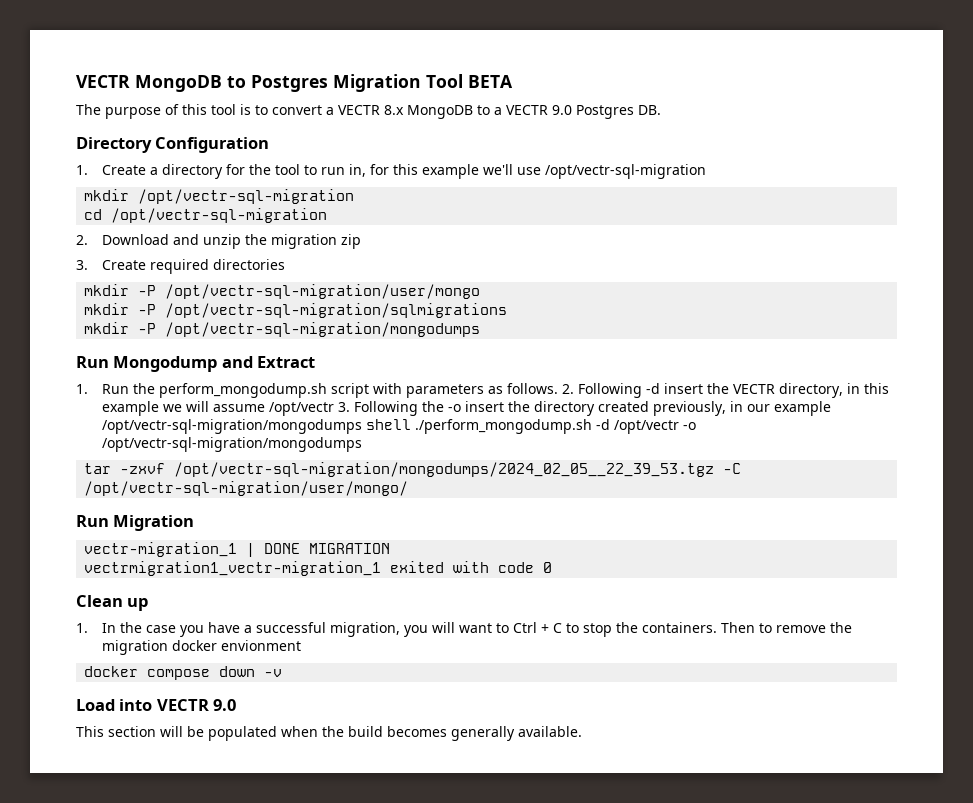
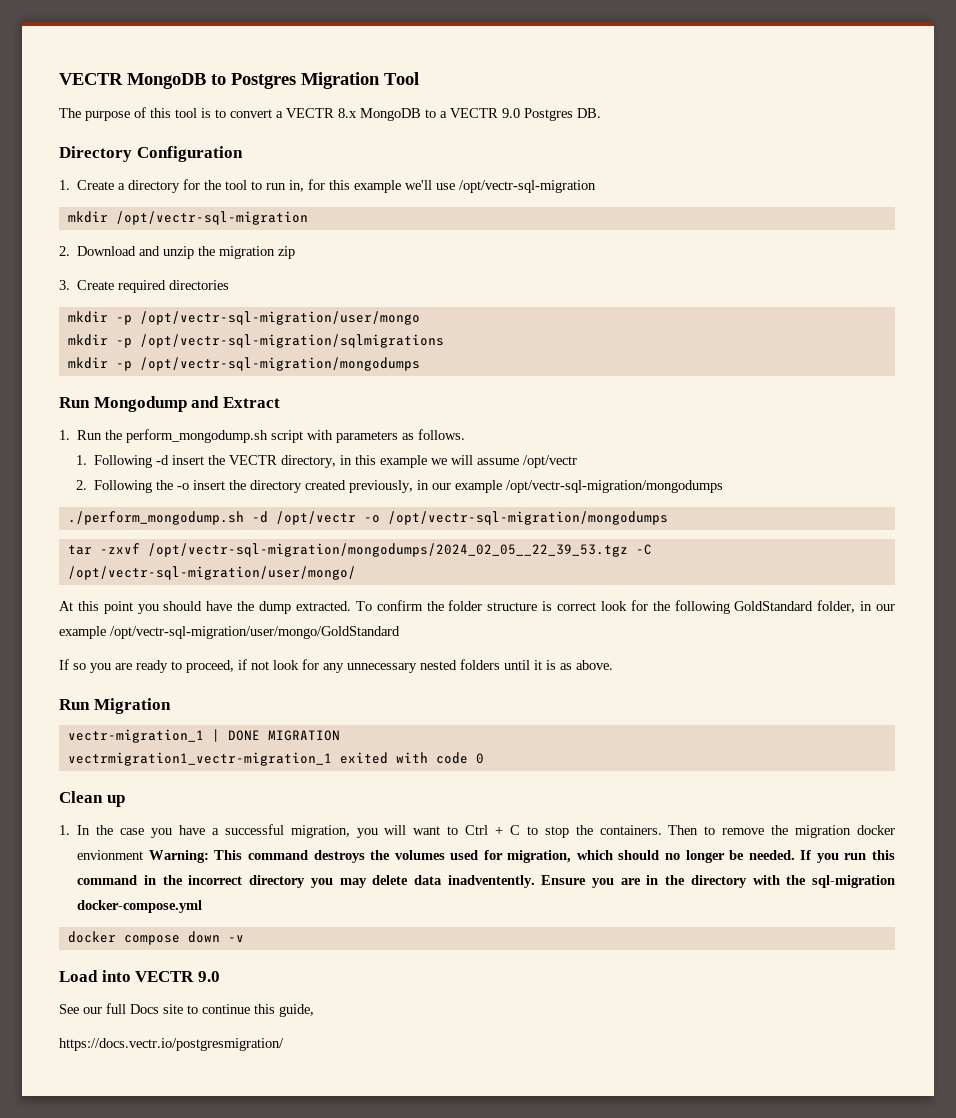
- VECTR MongoDB to Postgres Migration Tool BETA
+ VECTR MongoDB to Postgres Migration Tool
- cd /opt/vectr-sql-migration
- mkdir -P /opt/vectr-sql-migration/user/mongo
+ mkdir -p /opt/vectr-sql-migration/user/mongo
- mkdir -P /opt/vectr-sql-migration/sqlmigrations
+ mkdir -p /opt/vectr-sql-migration/sqlmigrations
- mkdir -P /opt/vectr-sql-migration/mongodumps
+ mkdir -p /opt/vectr-sql-migration/mongodumps
- 1. Run the perform_mongodump.sh script with parameters as follows. 2. Following -d insert the VECTR directory, in this example we will assume /opt/vectr 3. Following the -o insert the directory created previously, in our example /opt/vectr-sql-migration/mongodumps shell ./perform_mongodump.sh -d /opt/vectr -o /opt/vectr-sql-migration/mongodumps
+ 1. Run the perform_mongodump.sh script with parameters as follows.
+ 1. Following -d insert the VECTR directory, in this example we will assume /opt/vectr
+ 2. Following the -o insert the directory created previously, in our example /opt/vectr-sql-migration/mongodumps
+ ./perform_mongodump.sh -d /opt/vectr -o /opt/vectr-sql-migration/mongodumps
+ At this point you should have the dump extracted. To confirm the folder structure is correct look for the following GoldStandard folder, in our example /opt/vectr-sql-migration/user/mongo/GoldStandard
+ If so you are ready to proceed, if not look for any unnecessary nested folders until it is as above.
- Then to remove the migration docker envionment
+ Then to remove the migration docker envionment Warning: This command destroys the volumes used for migration, which should no longer be needed. If you run this command in the incorrect directory you may delete data inadventently. Ensure you are in the directory with the sql-migration docker-compose.yml
- This section will be populated when the build becomes generally available.
+ See our full Docs site to continue this guide,
+ https://docs.vectr.io/postgresmigration/

